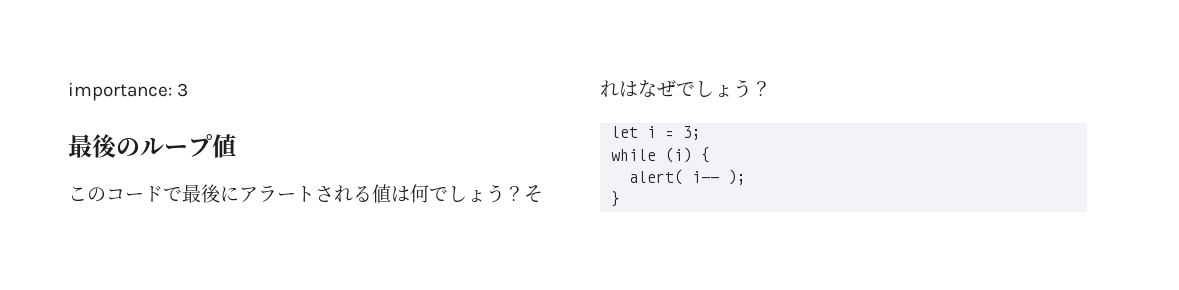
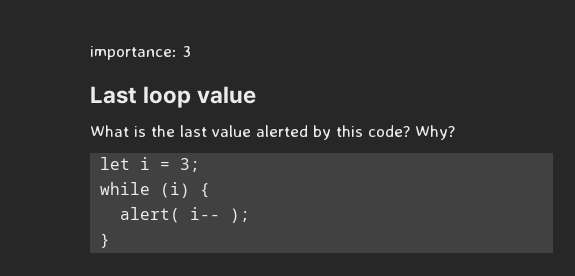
- 最後のループ値
- このコードで最後にアラートされる値は何でしょう？それはなぜでしょう？
+ Last loop value
+ What is the last value alerted by this code? Why?

